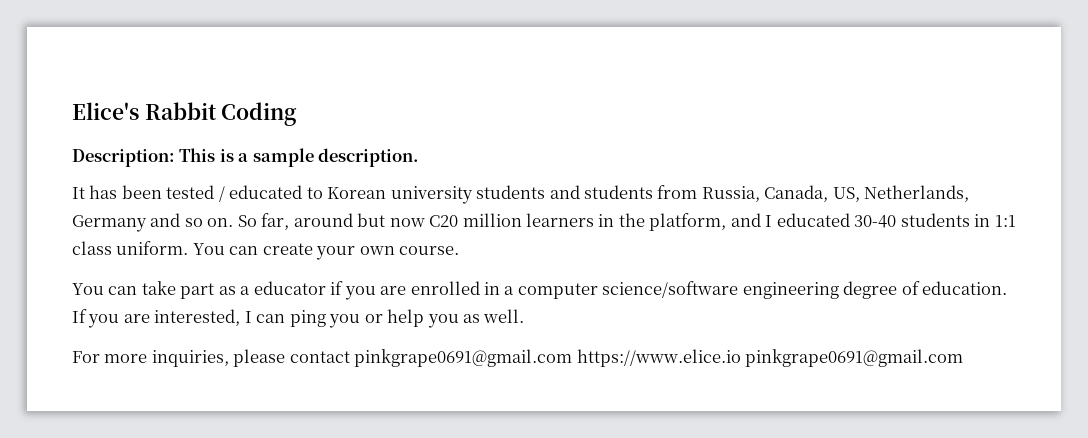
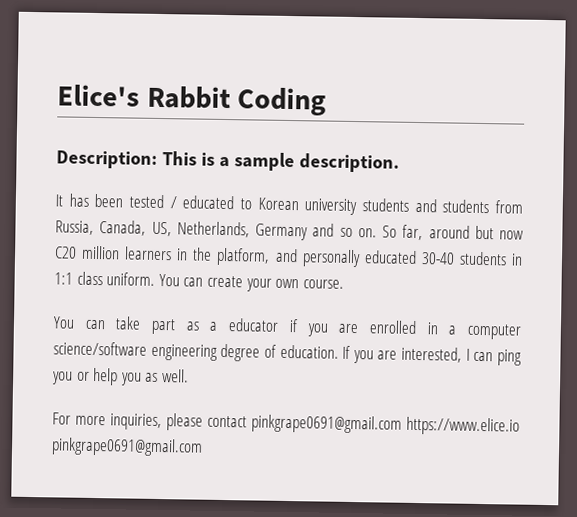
- So far, around but now C20 million learners in the platform, and I educated 30-40 students in 1:1 class uniform.
+ So far, around but now C20 million learners in the platform, and personally educated 30-40 students in 1:1 class uniform.

